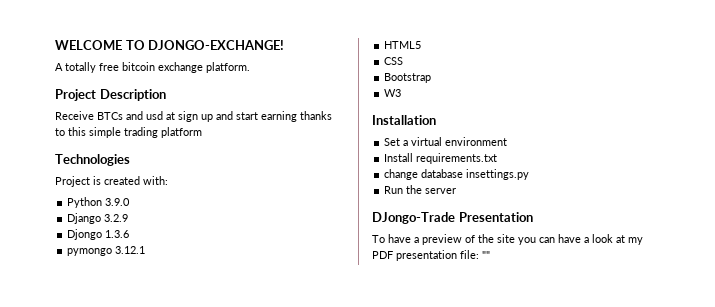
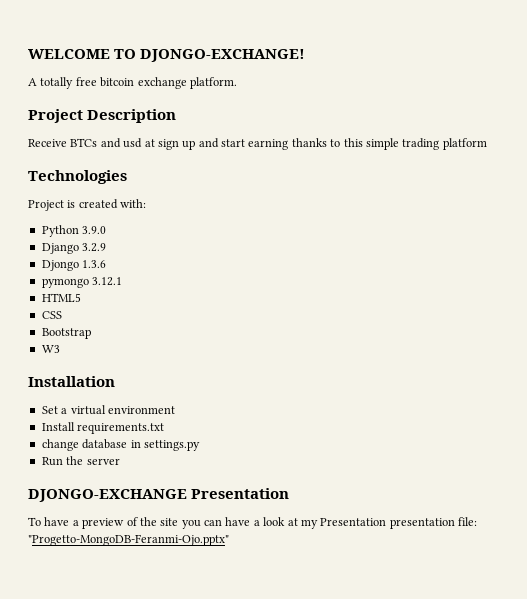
- change database insettings.py
+ change database in settings.py
- DJongo-Trade Presentation
+ DJONGO-EXCHANGE Presentation
- To have a preview of the site you can have a look at my PDF presentation file: ""
+ To have a preview of the site you can have a look at my Presentation presentation file: "Progetto-MongoDB-Feranmi-Ojo.pptx"

